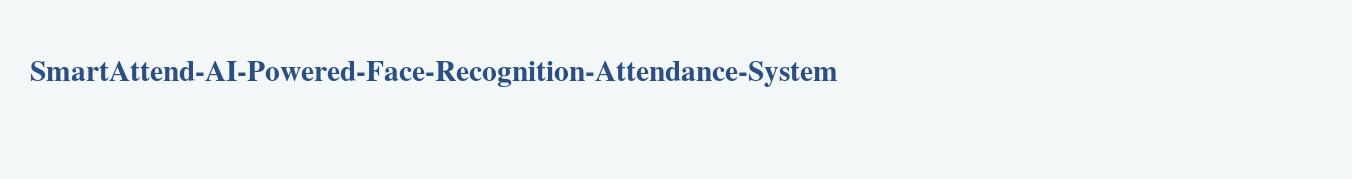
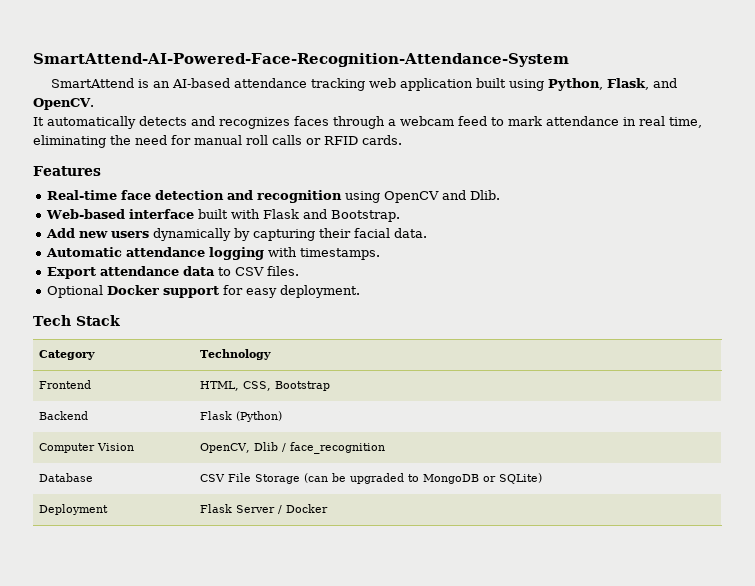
+ SmartAttend is an AI-based attendance tracking web application built using Python, Flask, and OpenCV.
+ It automatically detects and recognizes faces through a webcam feed to mark attendance in real time, eliminating the need for manual roll calls or RFID cards.
+ Features
+ Real-time face detection and recognition using OpenCV and Dlib.
+ Web-based interface built with Flask and Bootstrap.
+ Add new users dynamically by capturing their facial data.
+ Automatic attendance logging with timestamps.
+ Export attendance data to CSV files.
+ Optional Docker support for easy deployment.
+ Tech Stack
+ Category | Technology
+ Frontend | HTML, CSS, Bootstrap
+ Backend | Flask (Python)
+ Computer Vision | OpenCV, Dlib / face_recognition
+ Database | CSV File Storage (can be upgraded to MongoDB or SQLite)
+ Deployment | Flask Server / Docker

